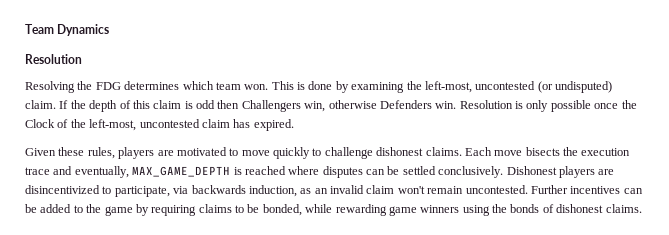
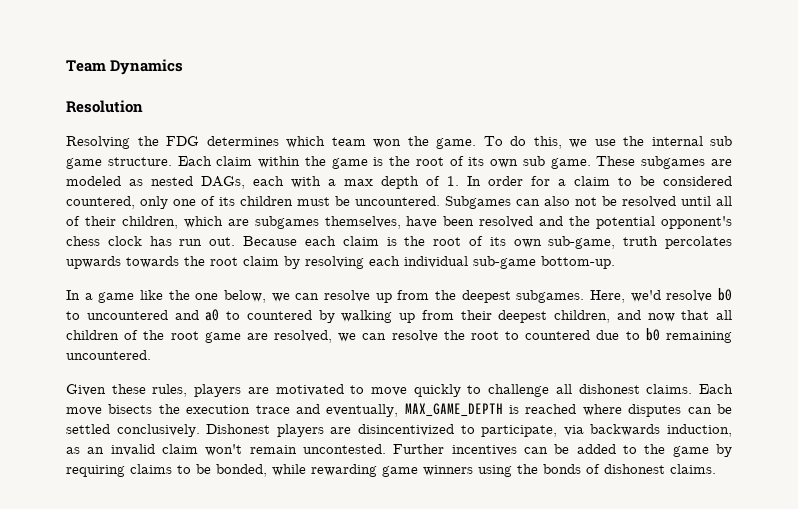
- Resolving the FDG determines which team won. This is done by examining the left-most, uncontested (or undisputed) claim. If the depth of this claim is odd then Challengers win, otherwise Defenders win. Resolution is only possible once the Clock of the left-most, uncontested claim has expired.
+ Resolving the FDG determines which team won the game. To do this, we use the internal sub game structure. Each claim within the game is the root of its own sub game. These subgames are modeled as nested DAGs, each with a max depth of 1. In order for a claim to be considered countered, only one of its children must be uncountered. Subgames can also not be resolved until all of their children, which are subgames themselves, have been resolved and the potential opponent's chess clock has run out. Because each claim is the root of its own sub-game, truth percolates upwards towards the root claim by resolving each individual sub-game bottom-up.
+ In a game like the one below, we can resolve up from the deepest subgames. Here, we'd resolve b0 to uncountered and a0 to countered by walking up from their deepest children, and now that all children of the root game are resolved, we can resolve the root to countered due to b0 remaining uncountered.
- Given these rules, players are motivated to move quickly to challenge dishonest claims.
+ Given these rules, players are motivated to move quickly to challenge all dishonest claims.

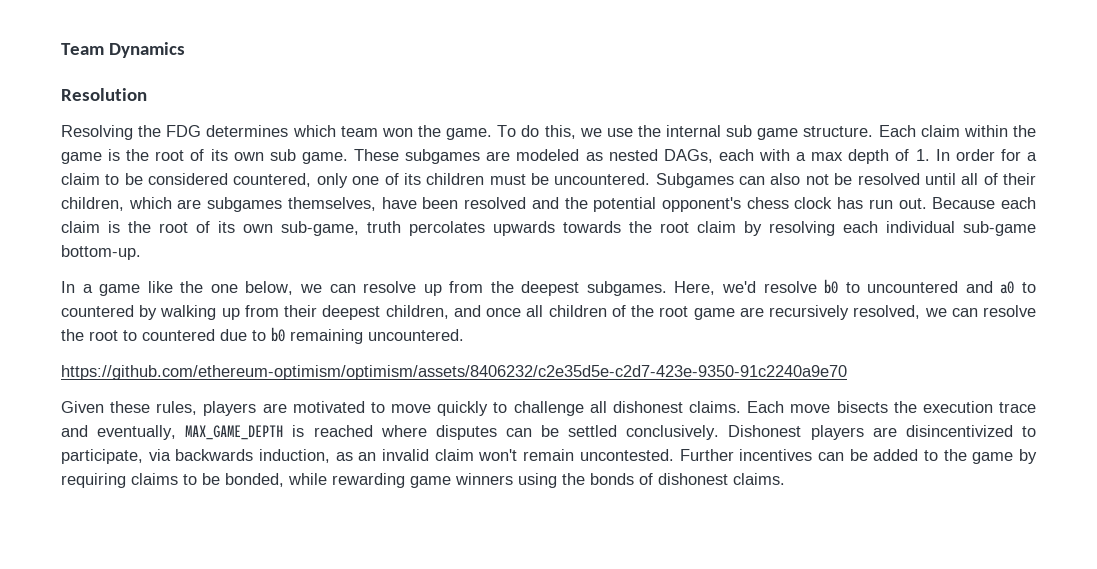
- Here, we'd resolve b0 to uncountered and a0 to countered by walking up from their deepest children, and now that all children of the root game are resolved, we can resolve the root to countered due to b0 remaining uncountered.
+ Here, we'd resolve b0 to uncountered and a0 to countered by walking up from their deepest children, and once all children of the root game are recursively resolved, we can resolve the root to countered due to b0 remaining uncountered.
+ https://github.com/ethereum-optimism/optimism/assets/8406232/c2e35d5e-c2d7-423e-9350-91c2240a9e70

